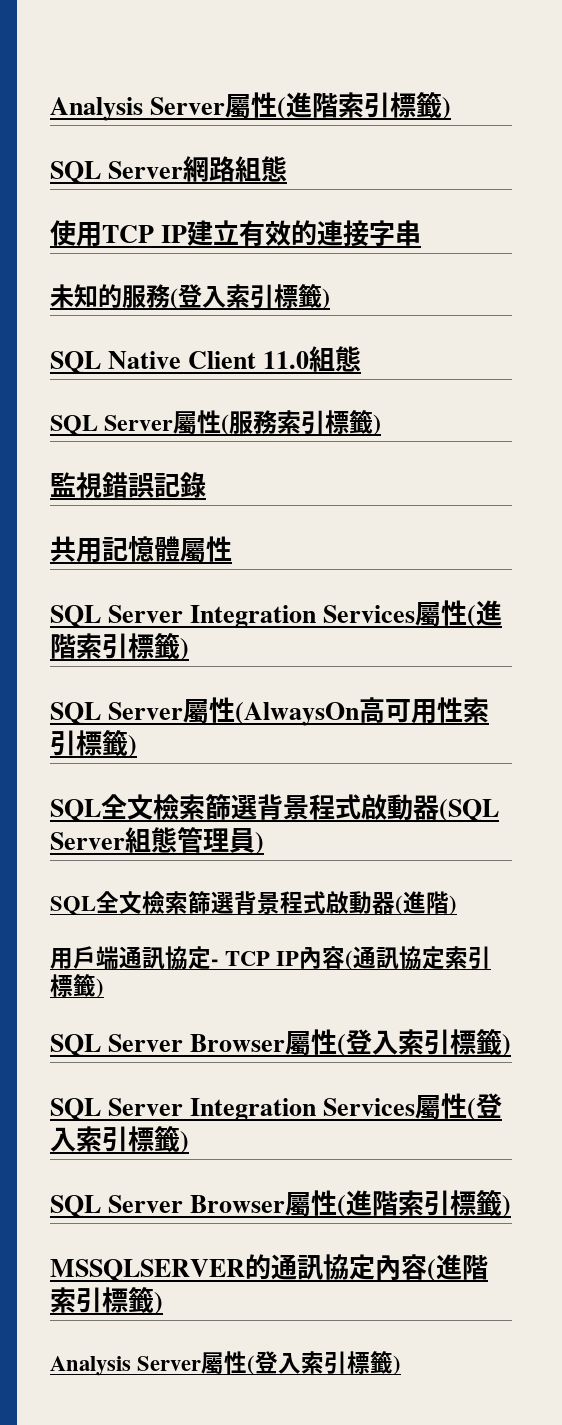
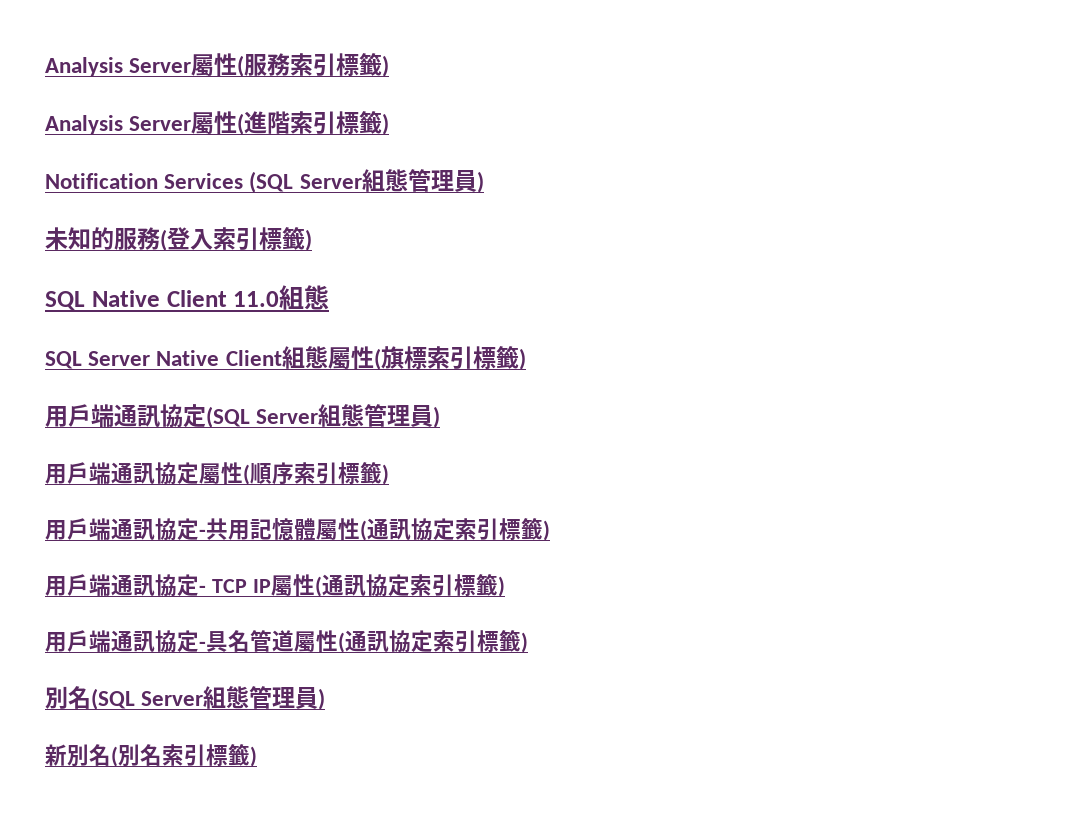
+ Analysis Server屬性(服務索引標籤)
  Analysis Server屬性(進階索引標籤)
- SQL Server網路組態
- 使用TCP IP建立有效的連接字串
+ Notification Services (SQL Server組態管理員)
- SQL Server屬性(服務索引標籤)
- 監視錯誤記錄
- 共用記憶體屬性
- SQL Server Integration Services屬性(進階索引標籤)
- SQL Server屬性(AlwaysOn高可用性索引標籤)
- SQL全文檢索篩選背景程式啟動器(SQL Server組態管理員)
- SQL全文檢索篩選背景程式啟動器(進階)
+ SQL Server Native Client組態屬性(旗標索引標籤)
+ 用戶端通訊協定(SQL Server組態管理員)
+ 用戶端通訊協定屬性(順序索引標籤)
+ 用戶端通訊協定-共用記憶體屬性(通訊協定索引標籤)
- 用戶端通訊協定- TCP IP內容(通訊協定索引標籤)
- SQL Server Browser屬性(登入索引標籤)
- SQL Server Integration Services屬性(登入索引標籤)
- SQL Server Browser屬性(進階索引標籤)
- MSSQLSERVER的通訊協定內容(進階索引標籤)
- Analysis Server屬性(登入索引標籤)
+ 用戶端通訊協定- TCP IP屬性(通訊協定索引標籤)
+ 用戶端通訊協定-具名管道屬性(通訊協定索引標籤)
+ 別名(SQL Server組態管理員)
+ 新別名(別名索引標籤)

